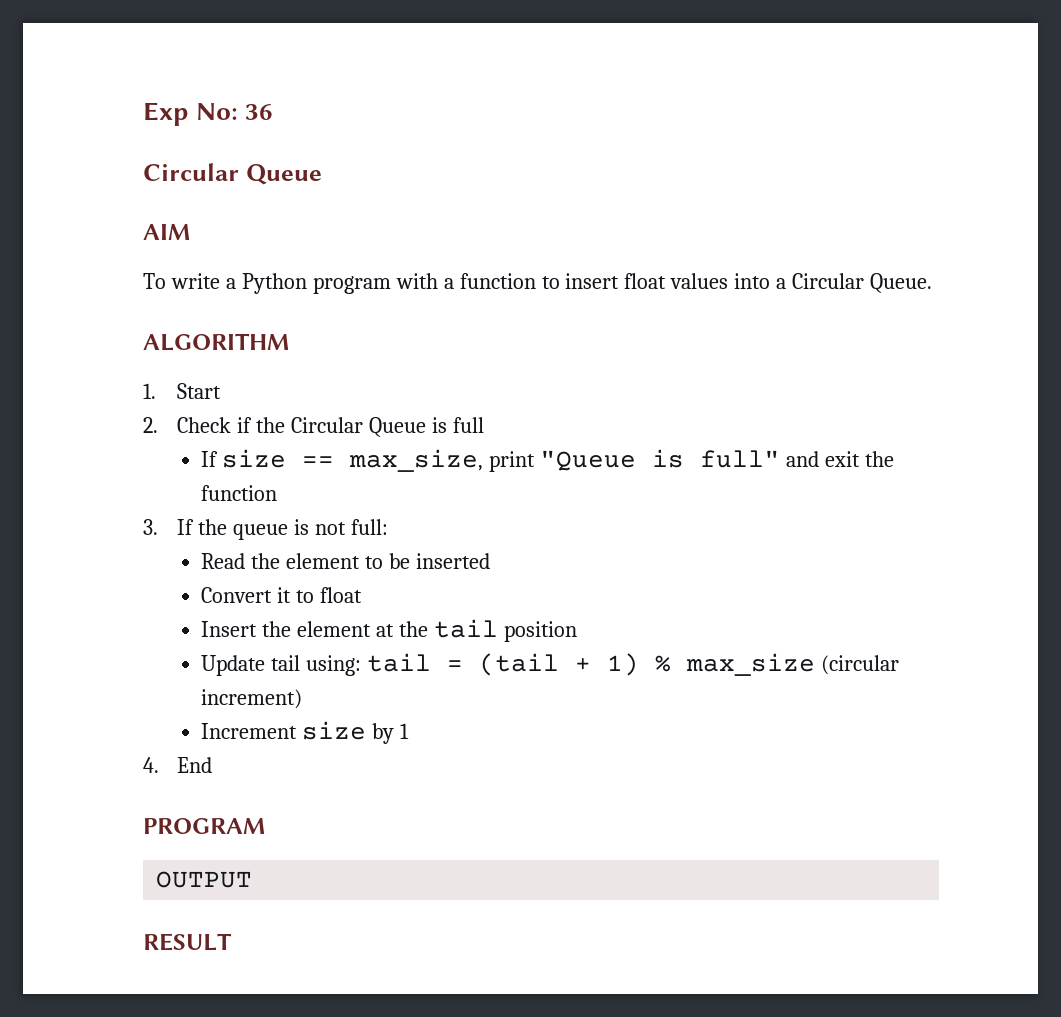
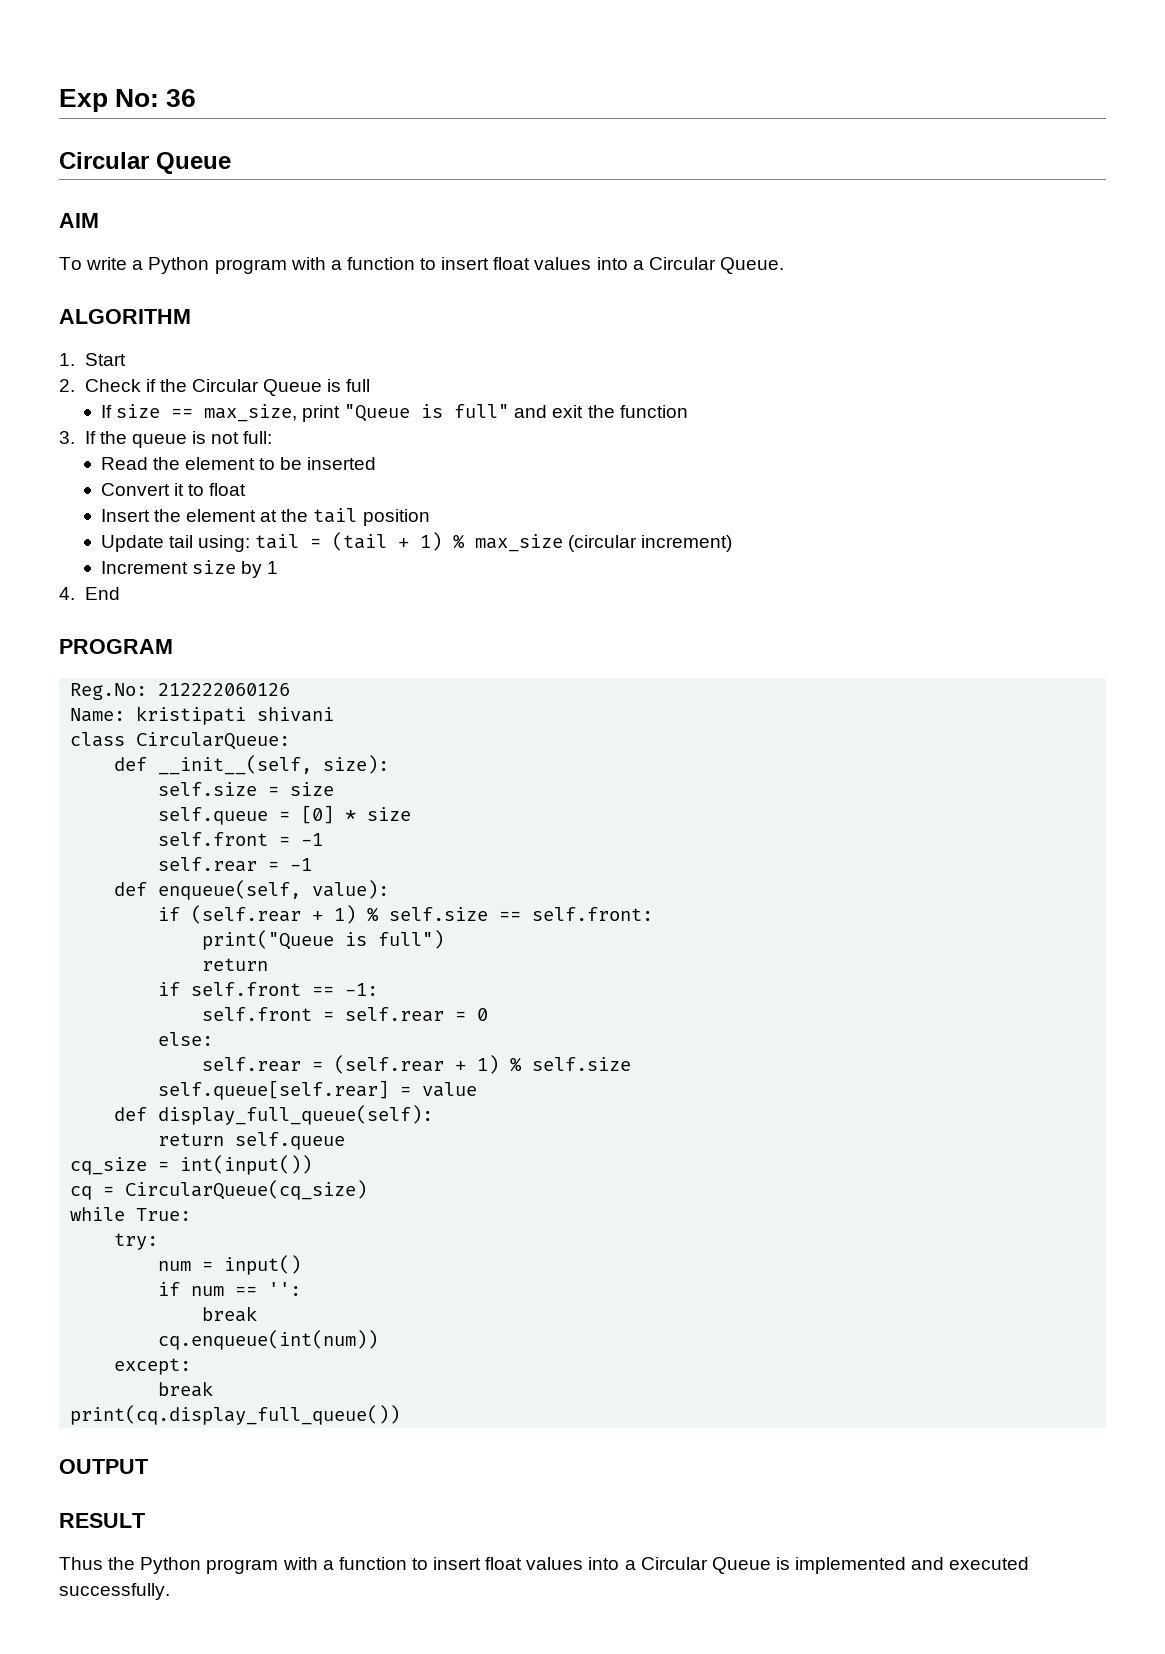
+ Reg.No: 212222060126
+ Name: kristipati shivani
+ class CircularQueue:
+ def __init__(self, size):
+ self.size = size
+ self.queue = [0] * size
+ self.front = -1
+ self.rear = -1
+ def enqueue(self, value):
+ if (self.rear + 1) % self.size == self.front:
+ print("Queue is full")
+ return
+ if self.front == -1:
+ self.front = self.rear = 0
+ else:
+ self.rear = (self.rear + 1) % self.size
+ self.queue[self.rear] = value
+ def display_full_queue(self):
+ return self.queue
+ cq_size = int(input())
+ cq = CircularQueue(cq_size)
+ while True:
+ try:
+ num = input()
+ if num == '':
+ break
+ cq.enqueue(int(num))
+ except:
+ break
+ print(cq.display_full_queue())
  OUTPUT
  RESULT
+ Thus the Python program with a function to insert float values into a Circular Queue is implemented and executed successfully.

